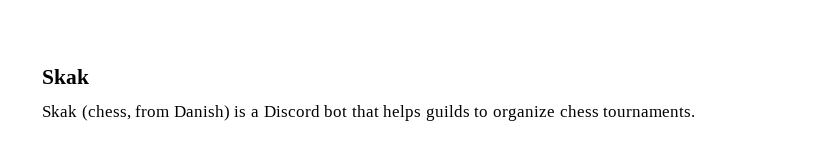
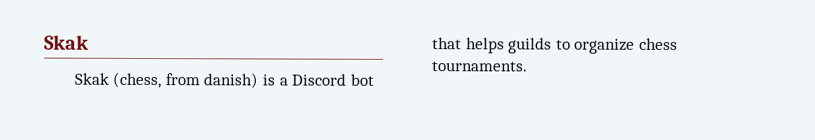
- Skak (chess, from Danish) is a Discord bot that helps guilds to organize chess tournaments.
+ Skak (chess, from danish) is a Discord bot that helps guilds to organize chess tournaments.

